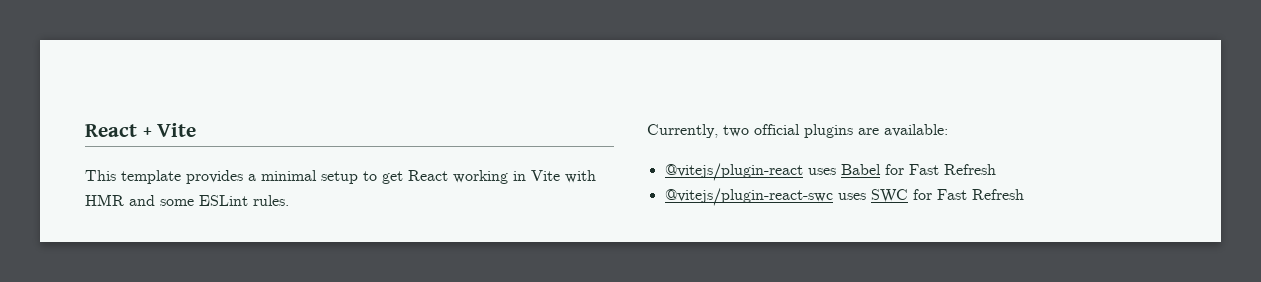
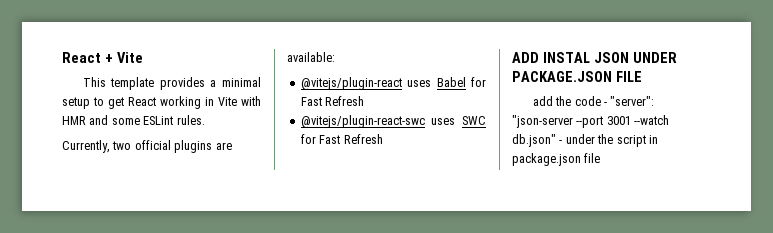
+ ADD INSTAL JSON UNDER PACKAGE.JSON FILE
+ add the code - "server": "json-server --port 3001 --watch db.json" - under the script in package.json file

